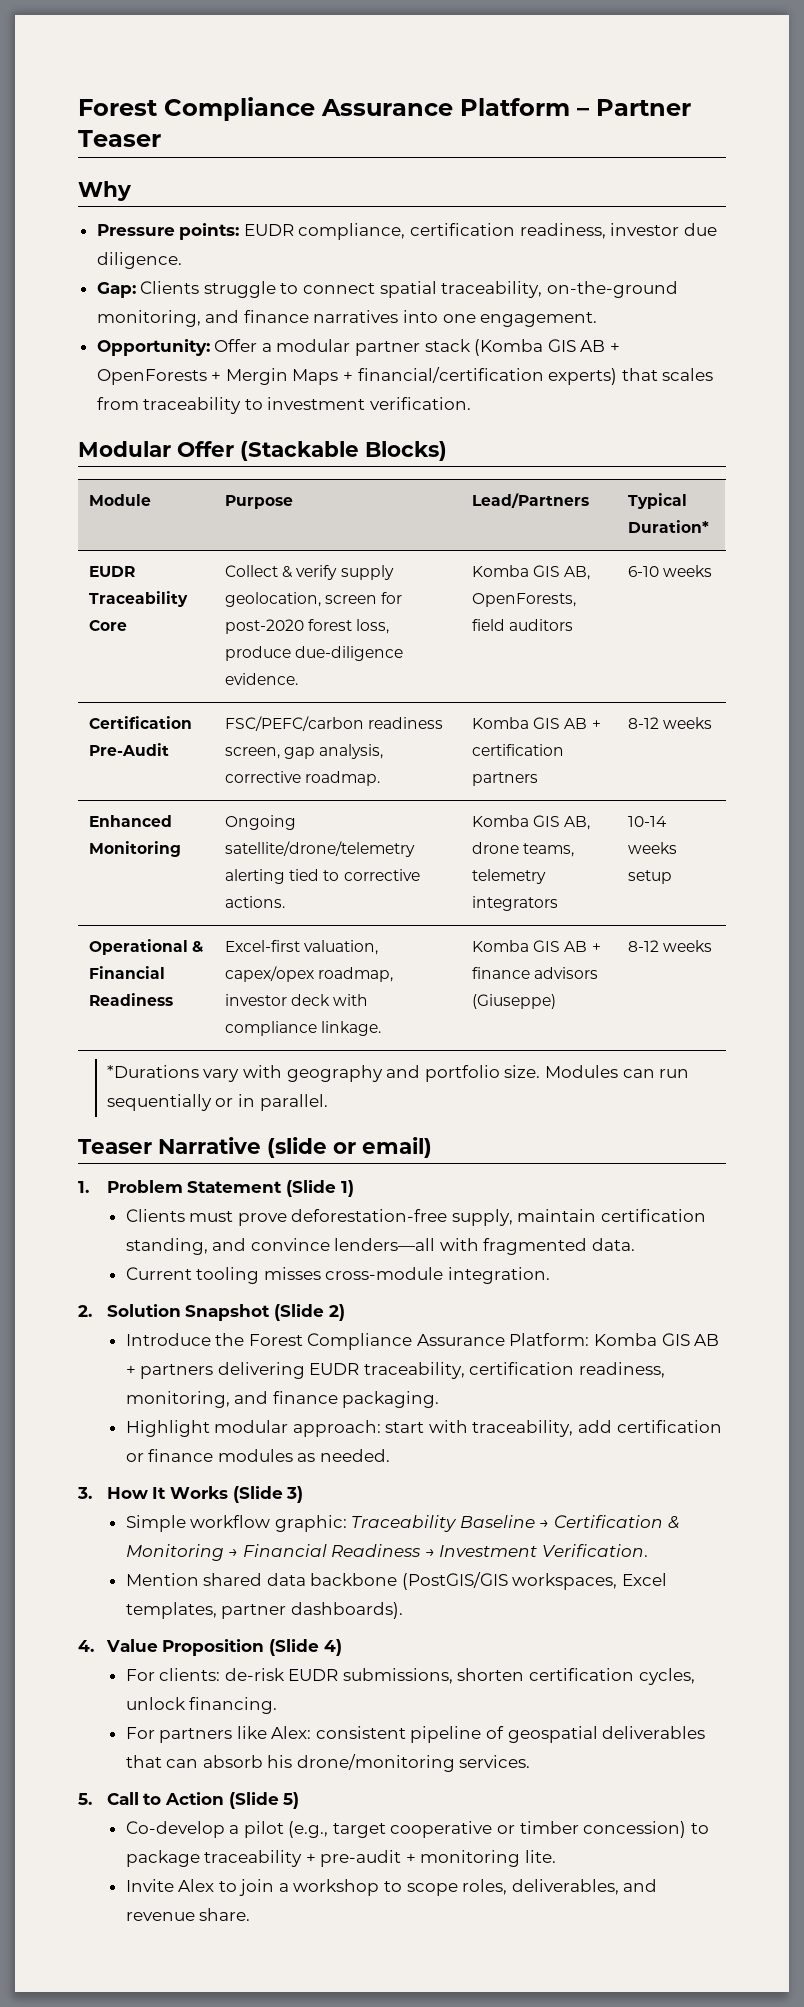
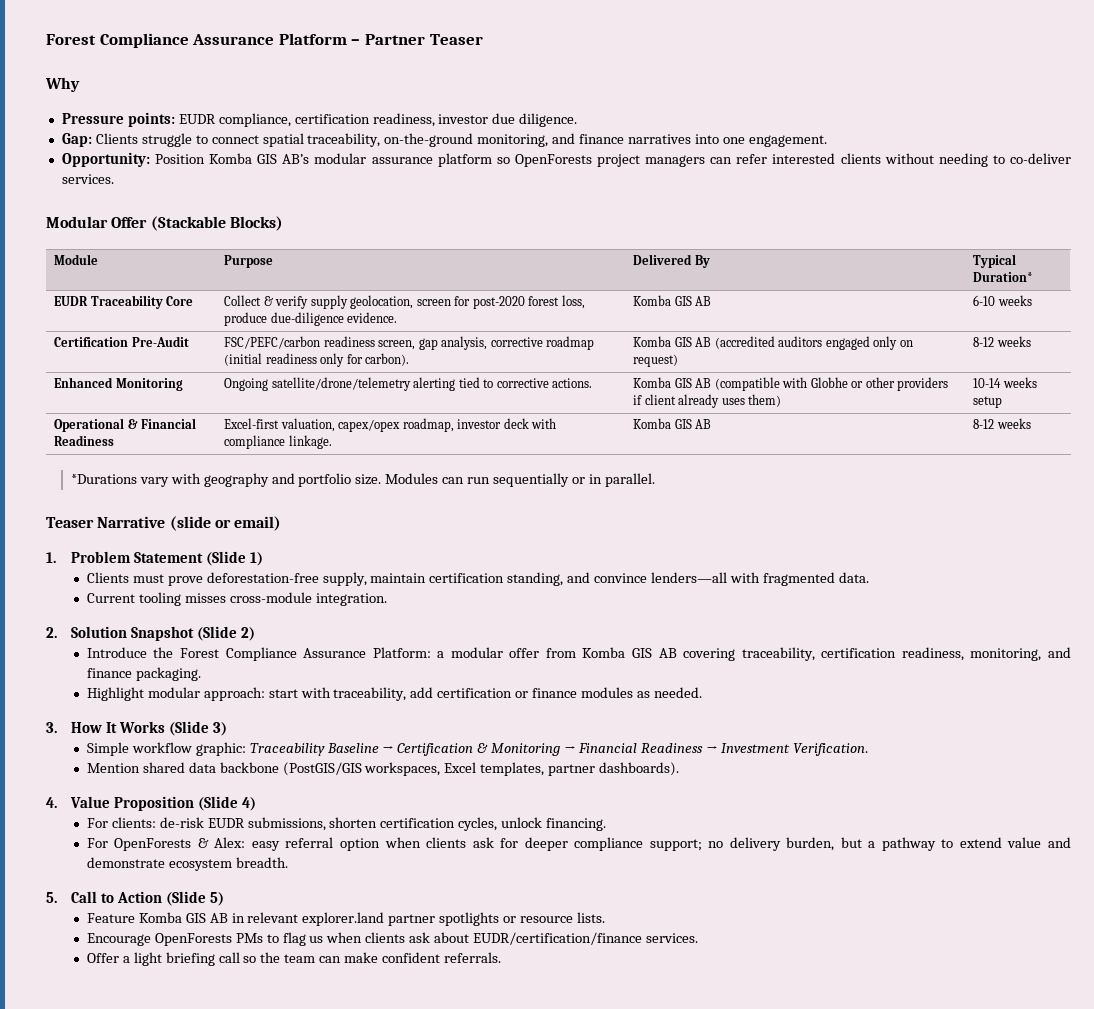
- Opportunity: Offer a modular partner stack (Komba GIS AB + OpenForests + Mergin Maps + financial/certification experts) that scales from traceability to investment verification.
+ Opportunity: Position Komba GIS AB’s modular assurance platform so OpenForests project managers can refer interested clients without needing to co-deliver services.
- Module | Purpose | Lead/Partners | Typical Duration*
+ Module | Purpose | Delivered By | Typical Duration*
- EUDR Traceability Core | Collect & verify supply geolocation, screen for post-2020 forest loss, produce due-diligence evidence. | Komba GIS AB, OpenForests, field auditors | 6-10 weeks
+ EUDR Traceability Core | Collect & verify supply geolocation, screen for post-2020 forest loss, produce due-diligence evidence. | Komba GIS AB | 6-10 weeks
- Certification Pre-Audit | FSC/PEFC/carbon readiness screen, gap analysis, corrective roadmap. | Komba GIS AB + certification partners | 8-12 weeks
+ Certification Pre-Audit | FSC/PEFC/carbon readiness screen, gap analysis, corrective roadmap (initial readiness only for carbon). | Komba GIS AB (accredited auditors engaged only on request) | 8-12 weeks
- Enhanced Monitoring | Ongoing satellite/drone/telemetry alerting tied to corrective actions. | Komba GIS AB, drone teams, telemetry integrators | 10-14 weeks setup
+ Enhanced Monitoring | Ongoing satellite/drone/telemetry alerting tied to corrective actions. | Komba GIS AB (compatible with Globhe or other providers if client already uses them) | 10-14 weeks setup
- Operational & Financial Readiness | Excel-first valuation, capex/opex roadmap, investor deck with compliance linkage. | Komba GIS AB + finance advisors (Giuseppe) | 8-12 weeks
+ Operational & Financial Readiness | Excel-first valuation, capex/opex roadmap, investor deck with compliance linkage. | Komba GIS AB | 8-12 weeks
- Introduce the Forest Compliance Assurance Platform: Komba GIS AB + partners delivering EUDR traceability, certification readiness, monitoring, and finance packaging.
+ Introduce the Forest Compliance Assurance Platform: a modular offer from Komba GIS AB covering traceability, certification readiness, monitoring, and finance packaging.
- For partners like Alex: consistent pipeline of geospatial deliverables that can absorb his drone/monitoring services.
+ For OpenForests & Alex: easy referral option when clients ask for deeper compliance support; no delivery burden, but a pathway to extend value and demonstrate ecosystem breadth.
- Co-develop a pilot (e.g., target cooperative or timber concession) to package traceability + pre-audit + monitoring lite.
- Invite Alex to join a workshop to scope roles, deliverables, and revenue share.
+ Feature Komba GIS AB in relevant explorer.land partner spotlights or resource lists.
+ Encourage OpenForests PMs to flag us when clients ask about EUDR/certification/finance services.
+ Offer a light briefing call so the team can make confident referrals.

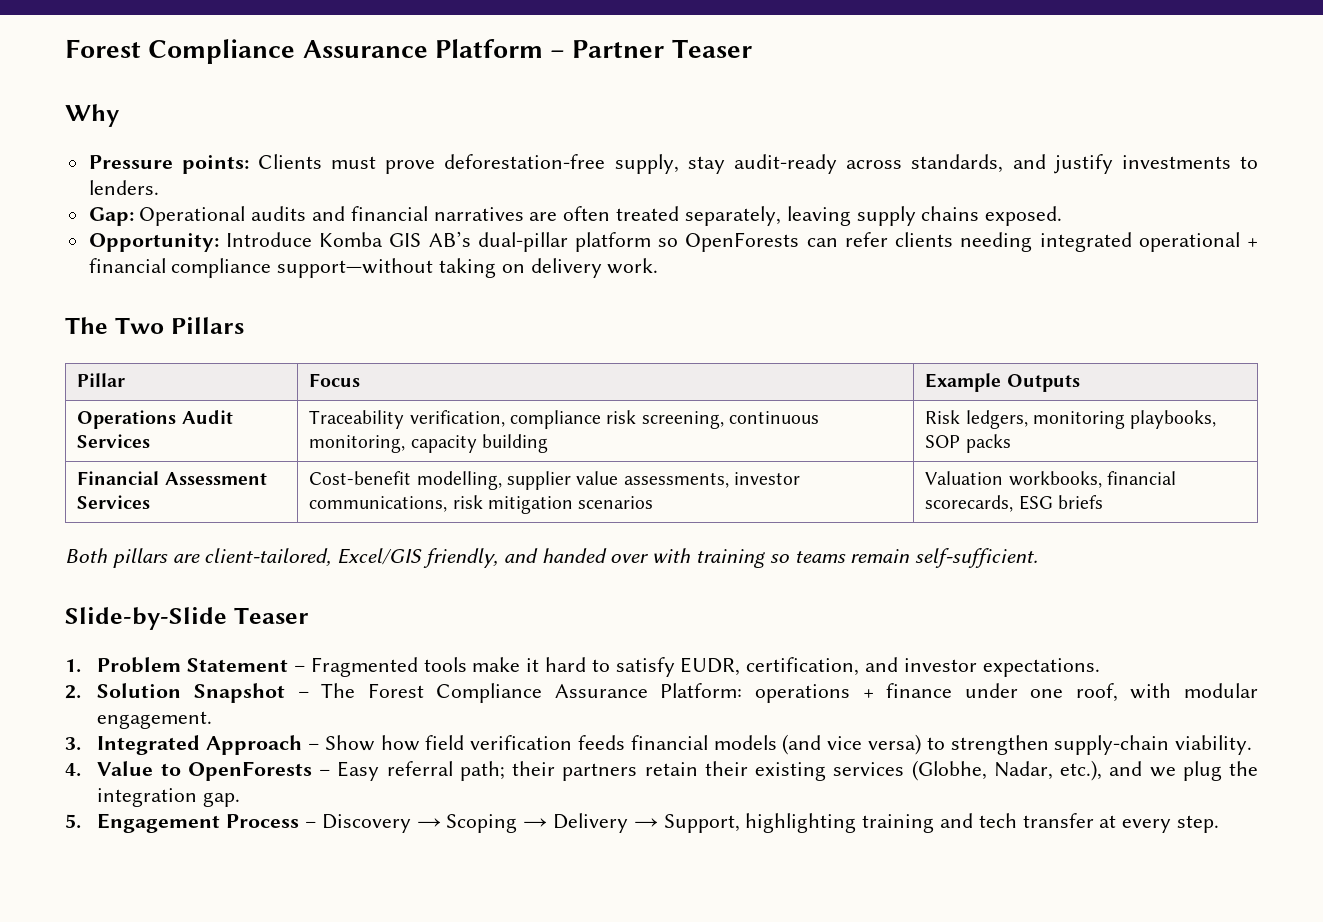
- Pressure points: EUDR compliance, certification readiness, investor due diligence.
- Gap: Clients struggle to connect spatial traceability, on-the-ground monitoring, and finance narratives into one engagement.
- Opportunity: Position Komba GIS AB’s modular assurance platform so OpenForests project managers can refer interested clients without needing to co-deliver services.
- Modular Offer (Stackable Blocks)
- Module | Purpose | Delivered By | Typical Duration*
- EUDR Traceability Core | Collect & verify supply geolocation, screen for post-2020 forest loss, produce due-diligence evidence. | Komba GIS AB | 6-10 weeks
- Certification Pre-Audit | FSC/PEFC/carbon readiness screen, gap analysis, corrective roadmap (initial readiness only for carbon). | Komba GIS AB (accredited auditors engaged only on request) | 8-12 weeks
- Enhanced Monitoring | Ongoing satellite/drone/telemetry alerting tied to corrective actions. | Komba GIS AB (compatible with Globhe or other providers if client already uses them) | 10-14 weeks setup
- Operational & Financial Readiness | Excel-first valuation, capex/opex roadmap, investor deck with compliance linkage. | Komba GIS AB | 8-12 weeks
- *Durations vary with geography and portfolio size. Modules can run sequentially or in parallel.
- Teaser Narrative (slide or email)
- 1. Problem Statement (Slide 1)
- Clients must prove deforestation-free supply, maintain certification standing, and convince lenders—all with fragmented data.
- Current tooling misses cross-module integration.
- 2. Solution Snapshot (Slide 2)
- Introduce the Forest Compliance Assurance Platform: a modular offer from Komba GIS AB covering traceability, certification readiness, monitoring, and finance packaging.
- Highlight modular approach: start with traceability, add certification or finance modules as needed.
- 3. How It Works (Slide 3)
- Simple workflow graphic: Traceability Baseline → Certification & Monitoring → Financial Readiness → Investment Verification.
- Mention shared data backbone (PostGIS/GIS workspaces, Excel templates, partner dashboards).
- 4. Value Proposition (Slide 4)
- For clients: de-risk EUDR submissions, shorten certification cycles, unlock financing.
- For OpenForests & Alex: easy referral option when clients ask for deeper compliance support; no delivery burden, but a pathway to extend value and demonstrate ecosystem breadth.
- 5. Call to Action (Slide 5)
- Feature Komba GIS AB in relevant explorer.land partner spotlights or resource lists.
- Encourage OpenForests PMs to flag us when clients ask about EUDR/certification/finance services.
- Offer a light briefing call so the team can make confident referrals.
+ Pressure points: Clients must prove deforestation-free supply, stay audit-ready across standards, and justify investments to lenders.
+ Gap: Operational audits and financial narratives are often treated separately, leaving supply chains exposed.
+ Opportunity: Introduce Komba GIS AB’s dual-pillar platform so OpenForests can refer clients needing integrated operational + financial compliance support—without taking on delivery work.
+ The Two Pillars
+ Pillar | Focus | Example Outputs
+ Operations Audit Services | Traceability verification, compliance risk screening, continuous monitoring, capacity building | Risk ledgers, monitoring playbooks, SOP packs
+ Financial Assessment Services | Cost-benefit modelling, supplier value assessments, investor communications, risk mitigation scenarios | Valuation workbooks, financial scorecards, ESG briefs
+ Both pillars are client-tailored, Excel/GIS friendly, and handed over with training so teams remain self-sufficient.
+ Slide-by-Slide Teaser
+ 1. Problem Statement – Fragmented tools make it hard to satisfy EUDR, certification, and investor expectations.
+ 2. Solution Snapshot – The Forest Compliance Assurance Platform: operations + finance under one roof, with modular engagement.
+ 3. Integrated Approach – Show how field verification feeds financial models (and vice versa) to strengthen supply-chain viability.
+ 4. Value to OpenForests – Easy referral path; their partners retain their existing services (Globhe, Nadar, etc.), and we plug the integration gap.
+ 5. Engagement Process – Discovery → Scoping → Delivery → Support, highlighting training and tech transfer at every step.

